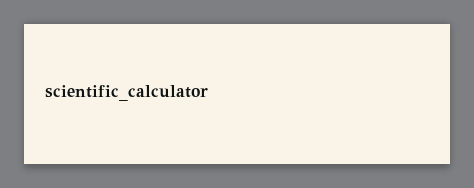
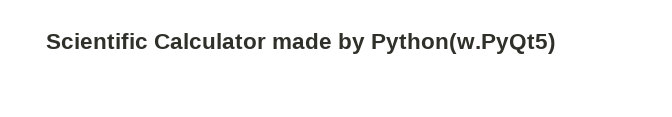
- scientific_calculator
+ Scientific Calculator made by Python(w.PyQt5)

